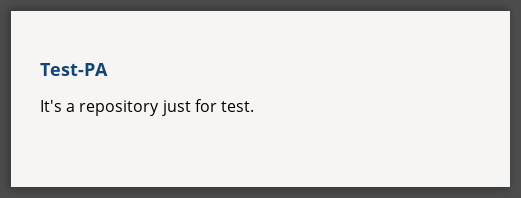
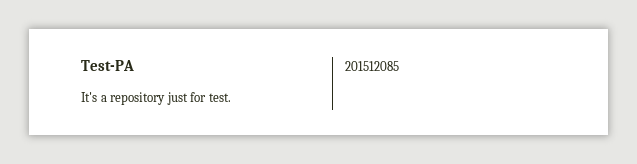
+ 201512085

